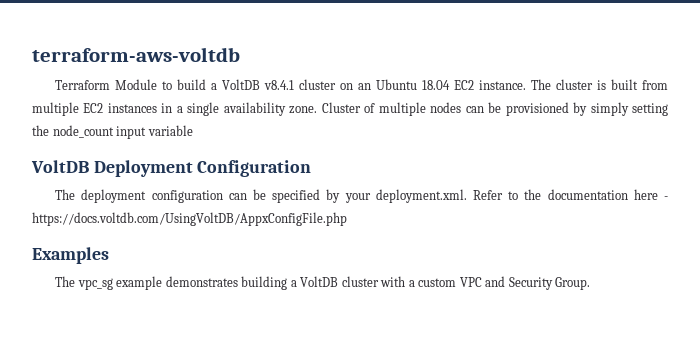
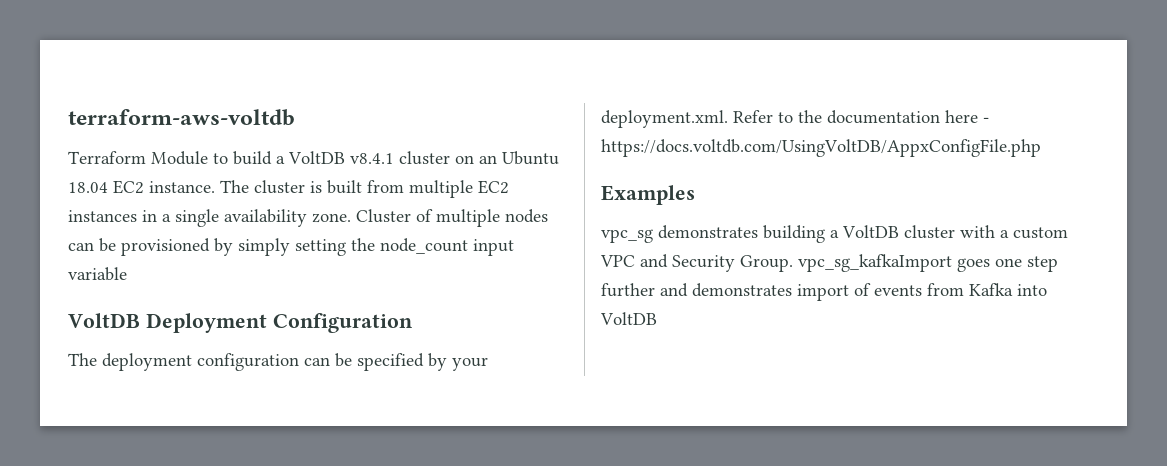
- The vpc_sg example demonstrates building a VoltDB cluster with a custom VPC and Security Group.
+ vpc_sg demonstrates building a VoltDB cluster with a custom VPC and Security Group. vpc_sg_kafkaImport goes one step further and demonstrates import of events from Kafka into VoltDB

